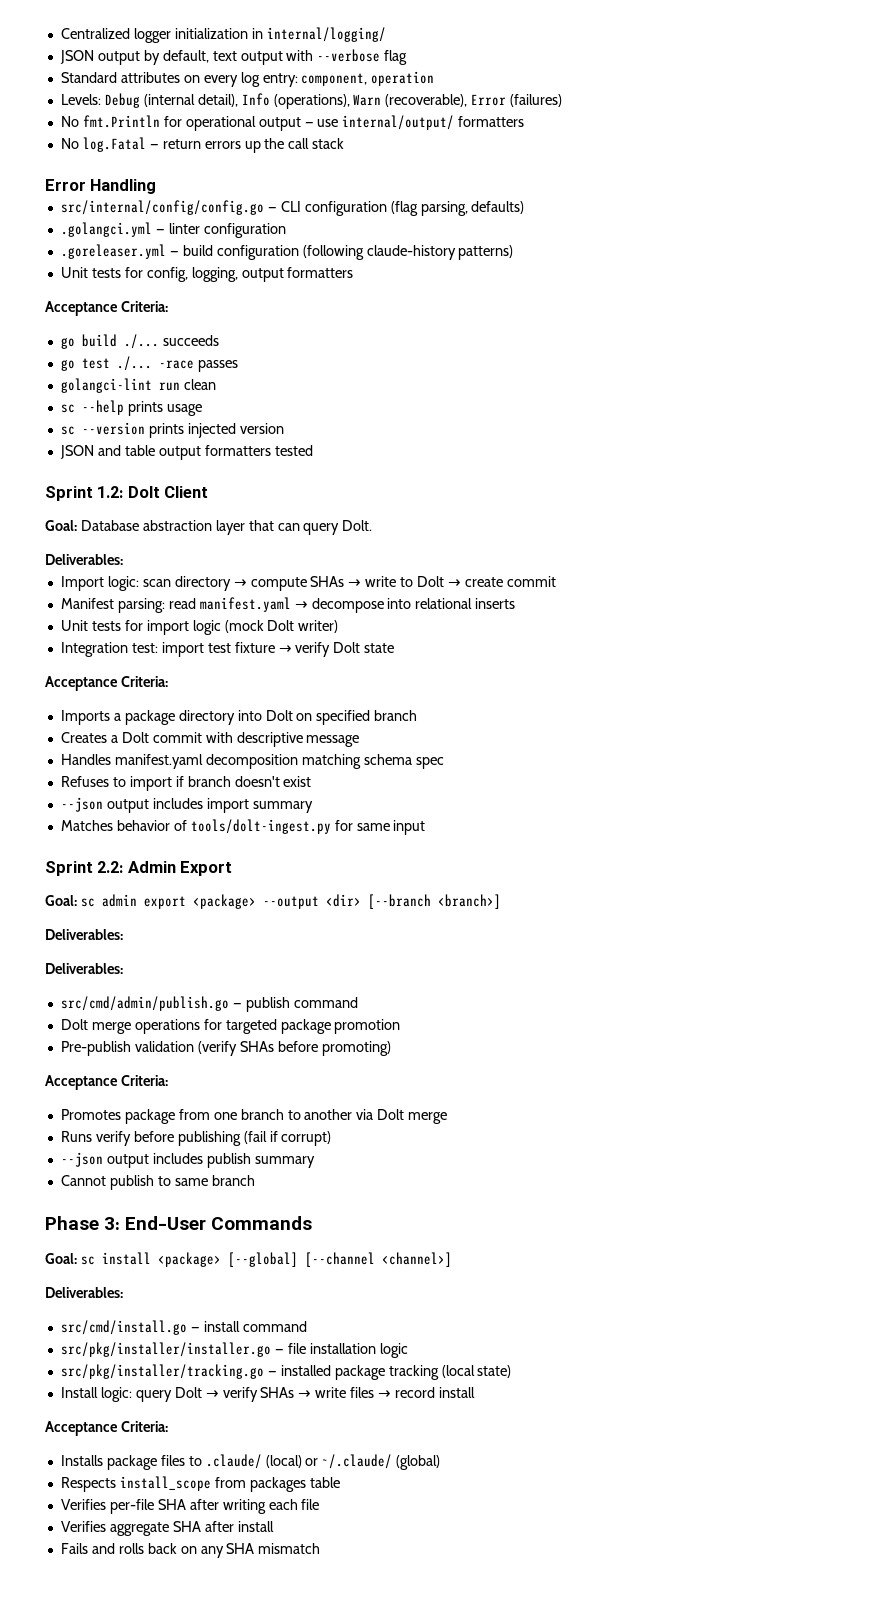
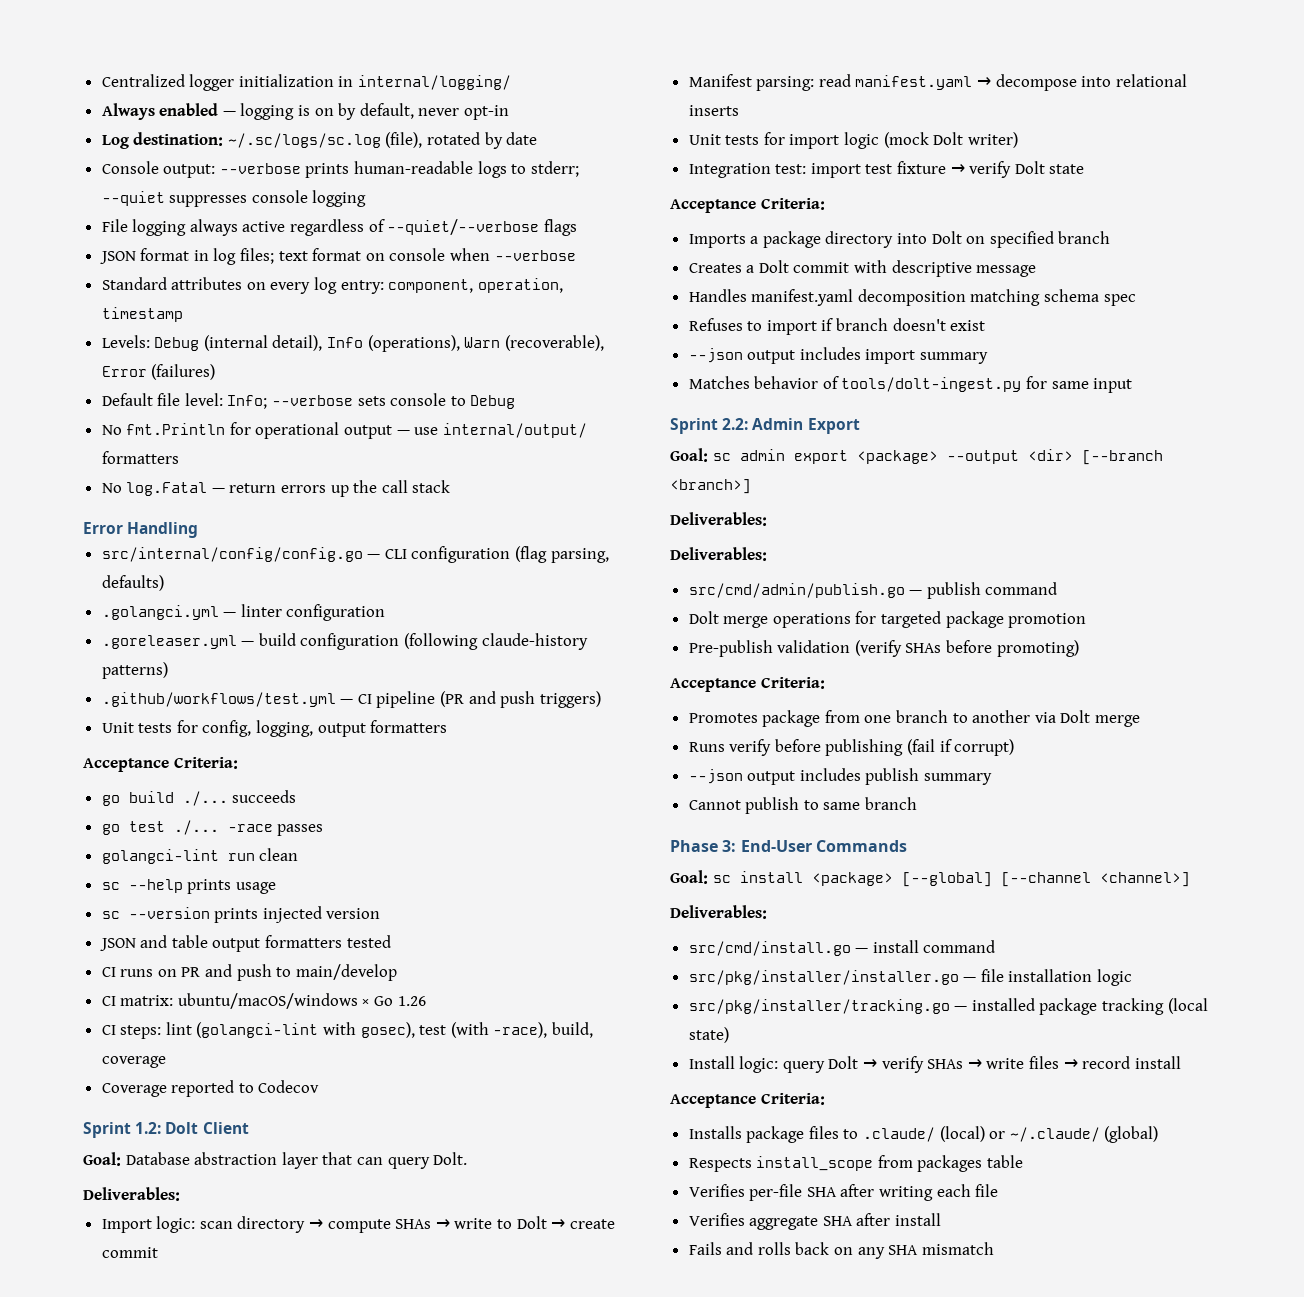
- JSON output by default, text output with --verbose flag
+ Always enabled — logging is on by default, never opt-in
+ Log destination: ~/.sc/logs/sc.log (file), rotated by date
+ Console output: --verbose prints human-readable logs to stderr; --quiet suppresses console logging
+ File logging always active regardless of --quiet/--verbose flags
+ JSON format in log files; text format on console when --verbose
- Standard attributes on every log entry: component, operation
+ Standard attributes on every log entry: component, operation, timestamp
+ Default file level: Info; --verbose sets console to Debug
+ .github/workflows/test.yml — CI pipeline (PR and push triggers)
+ CI runs on PR and push to main/develop
+ CI matrix: ubuntu/macOS/windows × Go 1.26
+ CI steps: lint (golangci-lint with gosec), test (with -race), build, coverage
+ Coverage reported to Codecov

